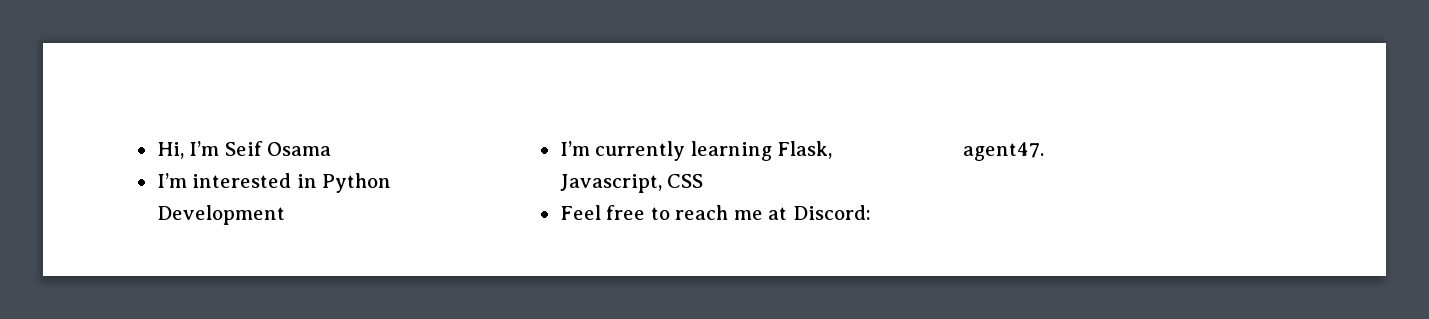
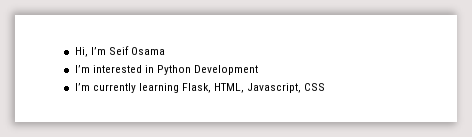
- I’m currently learning Flask, Javascript, CSS
+ I’m currently learning Flask, HTML, Javascript, CSS
- Feel free to reach me at Discord: agent47.

